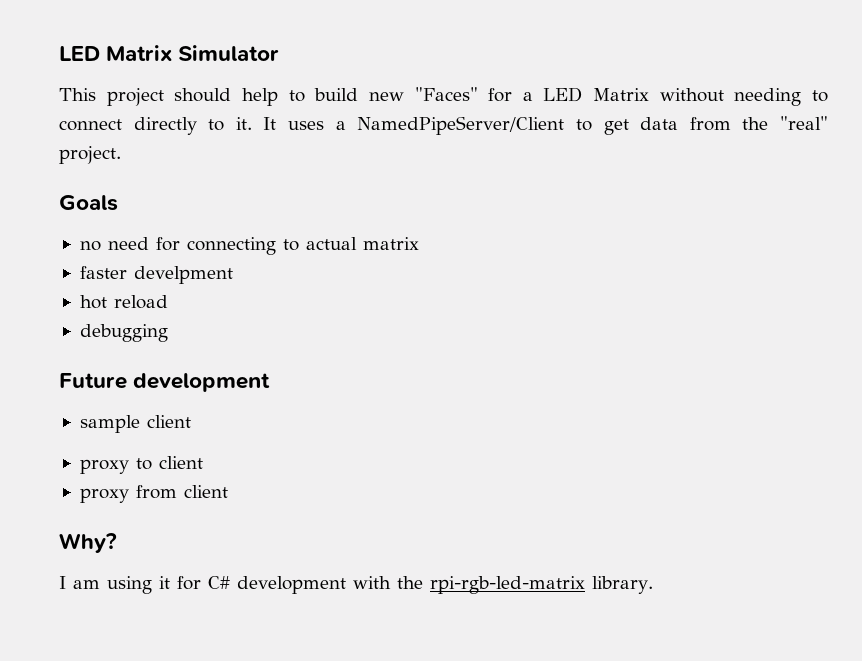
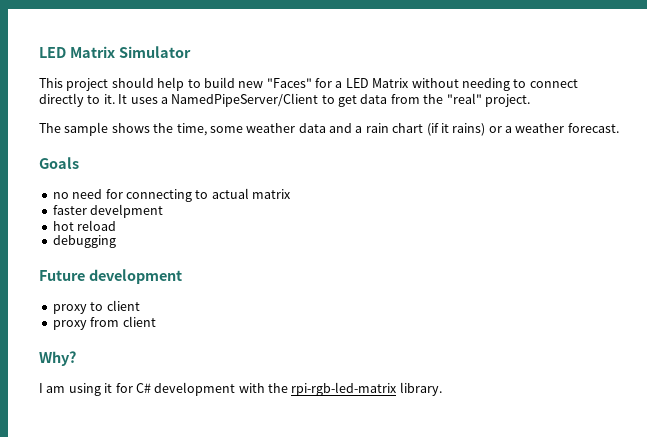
+ The sample shows the time, some weather data and a rain chart (if it rains) or a weather forecast.
- sample client

